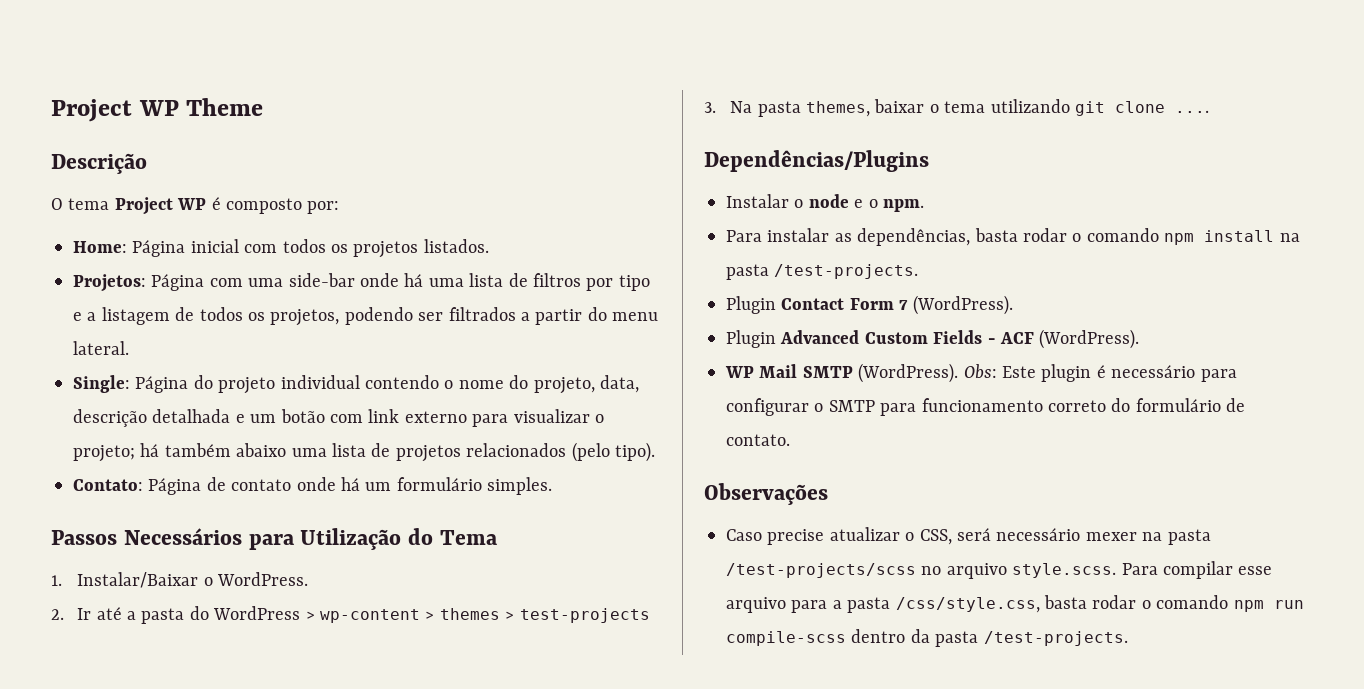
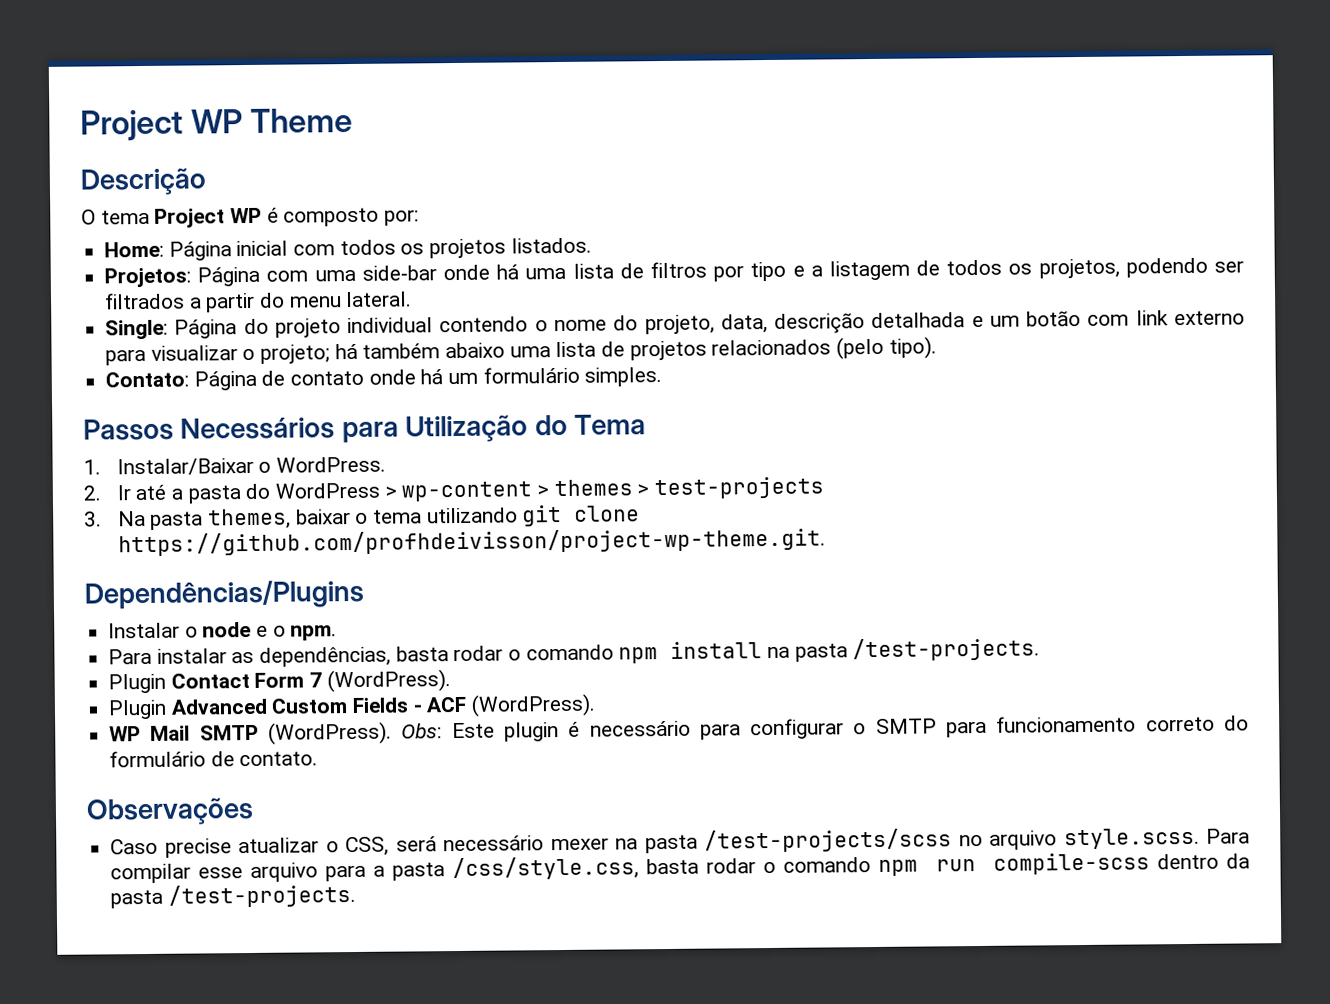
- 3. Na pasta themes, baixar o tema utilizando git clone ....
+ 3. Na pasta themes, baixar o tema utilizando git clone https://github.com/profhdeivisson/project-wp-theme.git.

